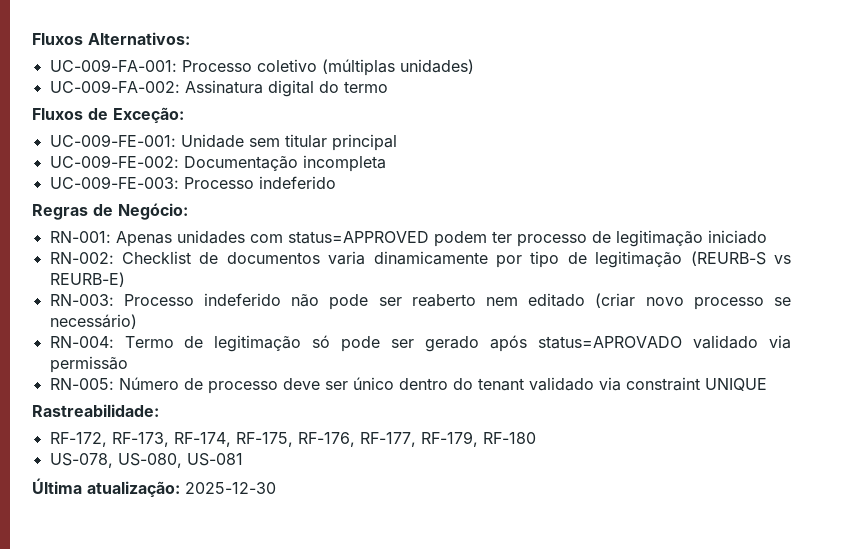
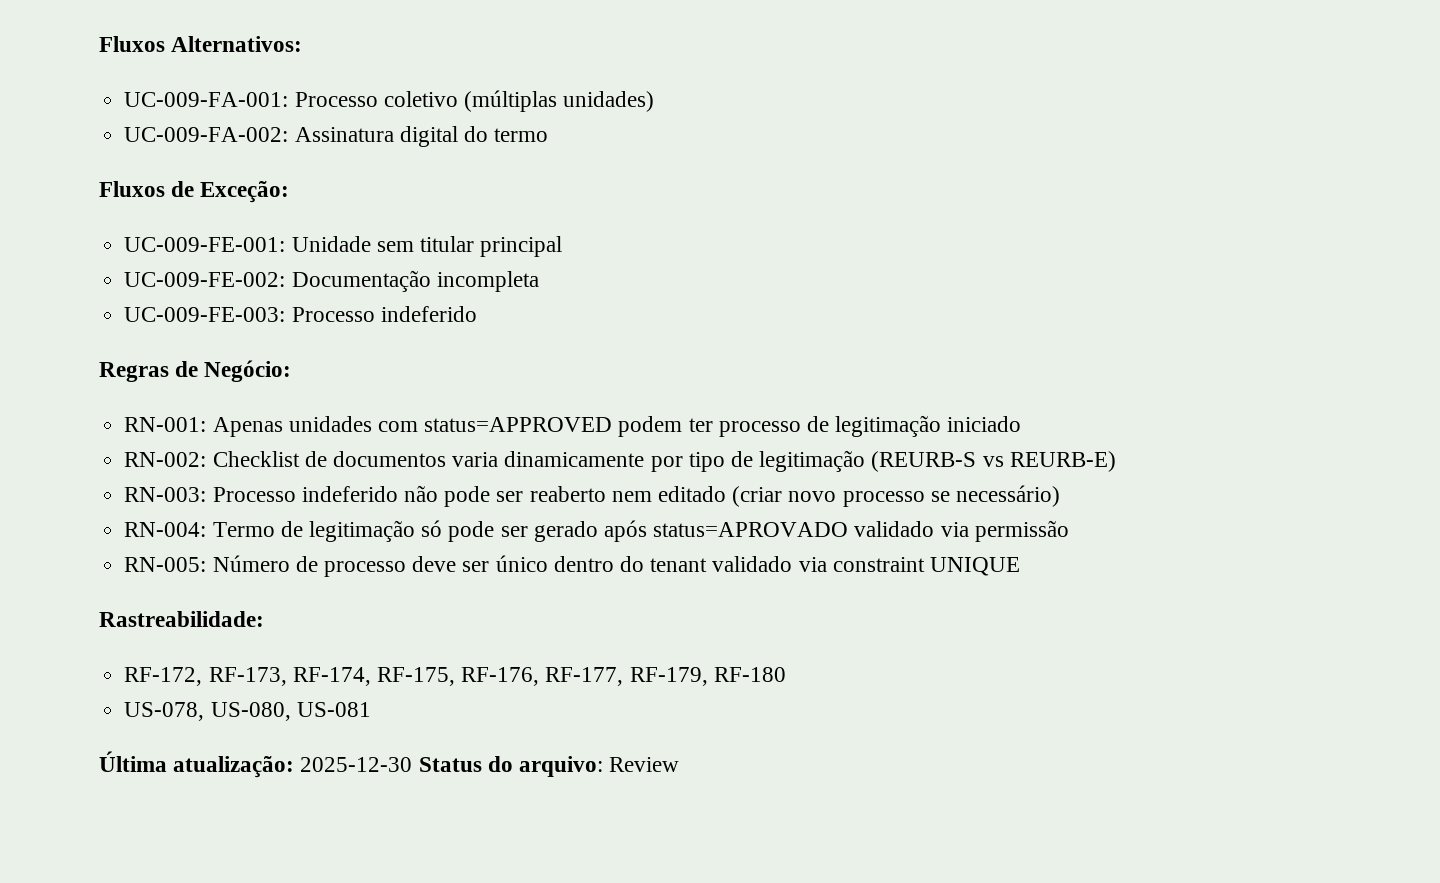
- Última atualização: 2025-12-30
+ Última atualização: 2025-12-30 Status do arquivo: Review

